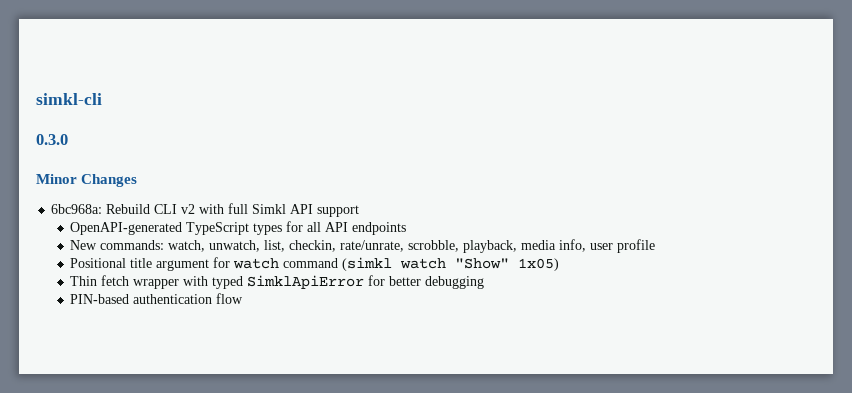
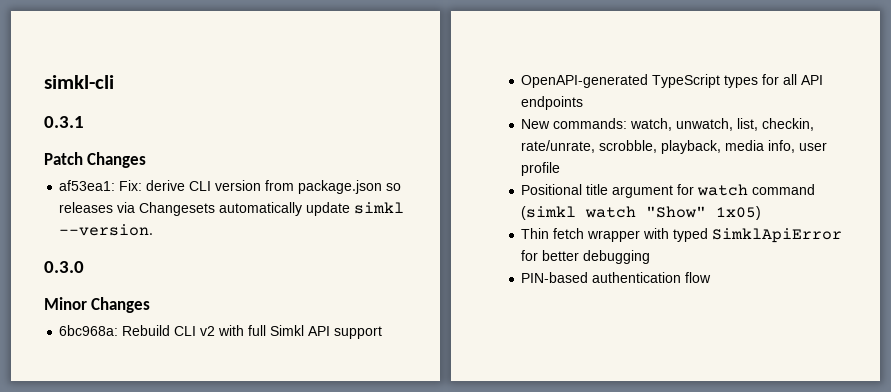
+ 0.3.1
+ Patch Changes
+ af53ea1: Fix: derive CLI version from package.json so releases via Changesets automatically update simkl --version.

